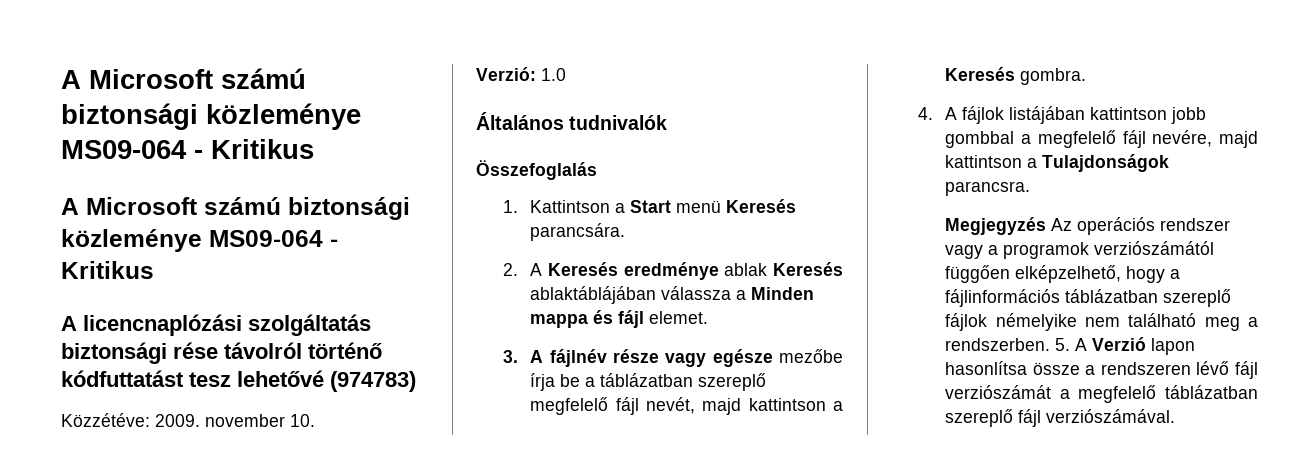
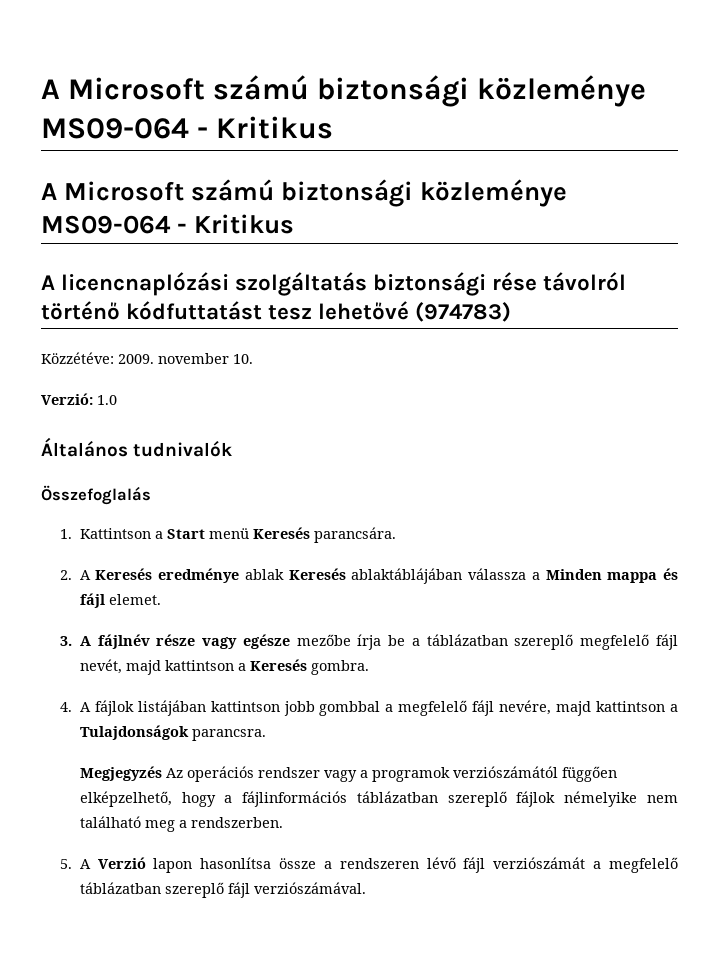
- Megjegyzés Az operációs rendszer vagy a programok verziószámától függően elképzelhető, hogy a fájlinformációs táblázatban szereplő fájlok némelyike nem található meg a rendszerben. 5. A Verzió lapon hasonlítsa össze a rendszeren lévő fájl verziószámát a megfelelő táblázatban szereplő fájl verziószámával.
+ Megjegyzés Az operációs rendszer vagy a programok verziószámától függően elképzelhető, hogy a fájlinformációs táblázatban szereplő fájlok némelyike nem található meg a rendszerben.
+ 5. A Verzió lapon hasonlítsa össze a rendszeren lévő fájl verziószámát a megfelelő táblázatban szereplő fájl verziószámával.

